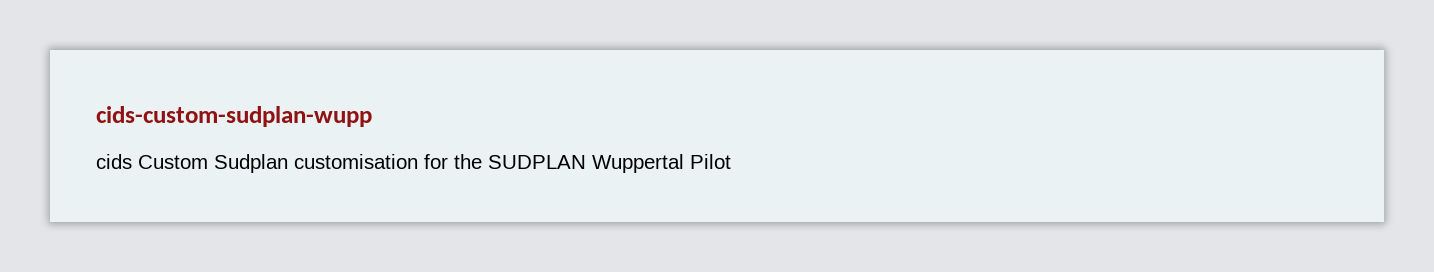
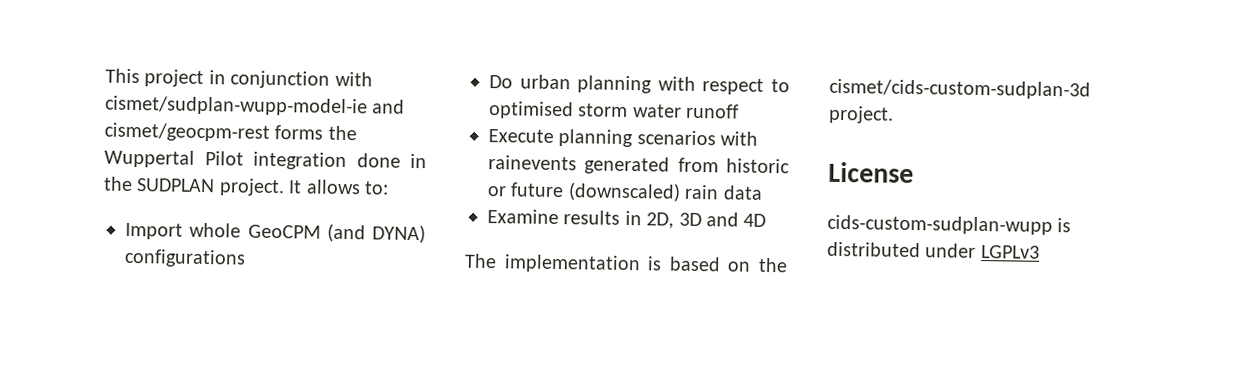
- cids-custom-sudplan-wupp
- cids Custom Sudplan customisation for the SUDPLAN Wuppertal Pilot
+ This project in conjunction with cismet/sudplan-wupp-model-ie and cismet/geocpm-rest forms the Wuppertal Pilot integration done in the SUDPLAN project. It allows to:
+ Import whole GeoCPM (and DYNA) configurations
+ Do urban planning with respect to optimised storm water runoff
+ Execute planning scenarios with rainevents generated from historic or future (downscaled) rain data
+ Examine results in 2D, 3D and 4D
+ The implementation is based on the cismet/cids-custom-sudplan-3d project.
+ License
+ cids-custom-sudplan-wupp is distributed under LGPLv3

